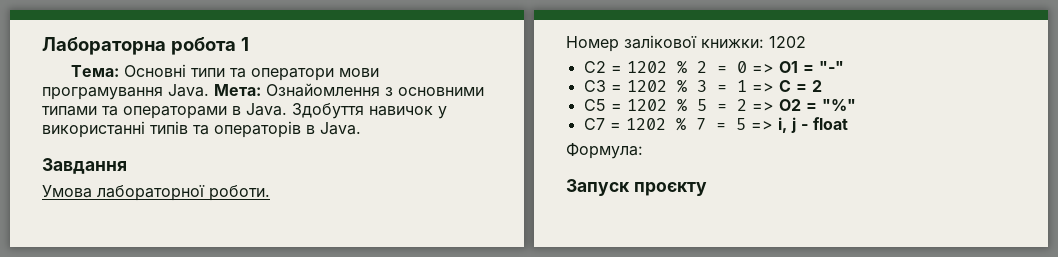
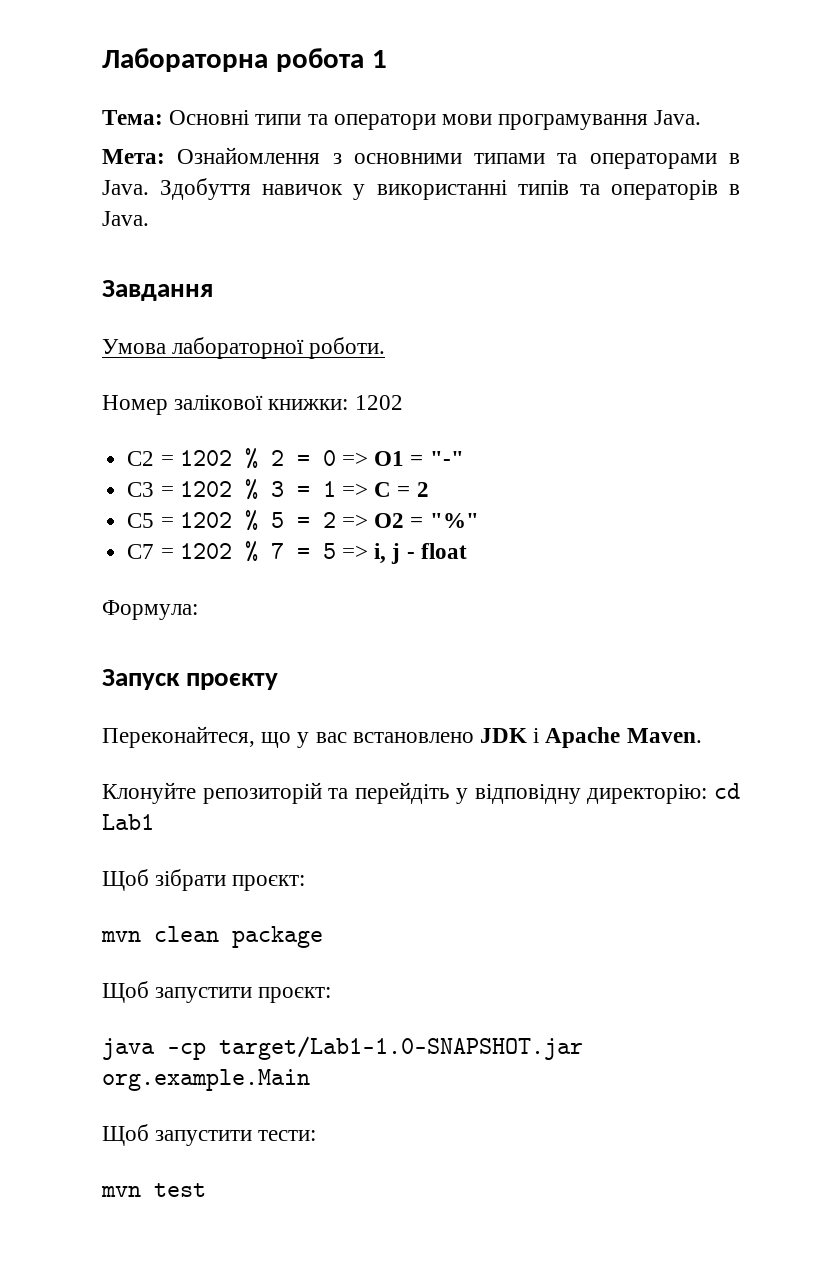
- Тема: Основні типи та оператори мови програмування Java. Мета: Ознайомлення з основними типами та операторами в Java.
+ Тема: Основні типи та оператори мови програмування Java.
+ Мета: Ознайомлення з основними типами та операторами в Java.
+ Переконайтеся, що у вас встановлено JDK і Apache Maven.
+ Клонуйте репозиторій та перейдіть у відповідну директорію: cd Lab1
+ Щоб зібрати проєкт:
+ mvn clean package
+ Щоб запустити проєкт:
+ java -cp target/Lab1-1.0-SNAPSHOT.jar org.example.Main
+ Щоб запустити тести:
+ mvn test

